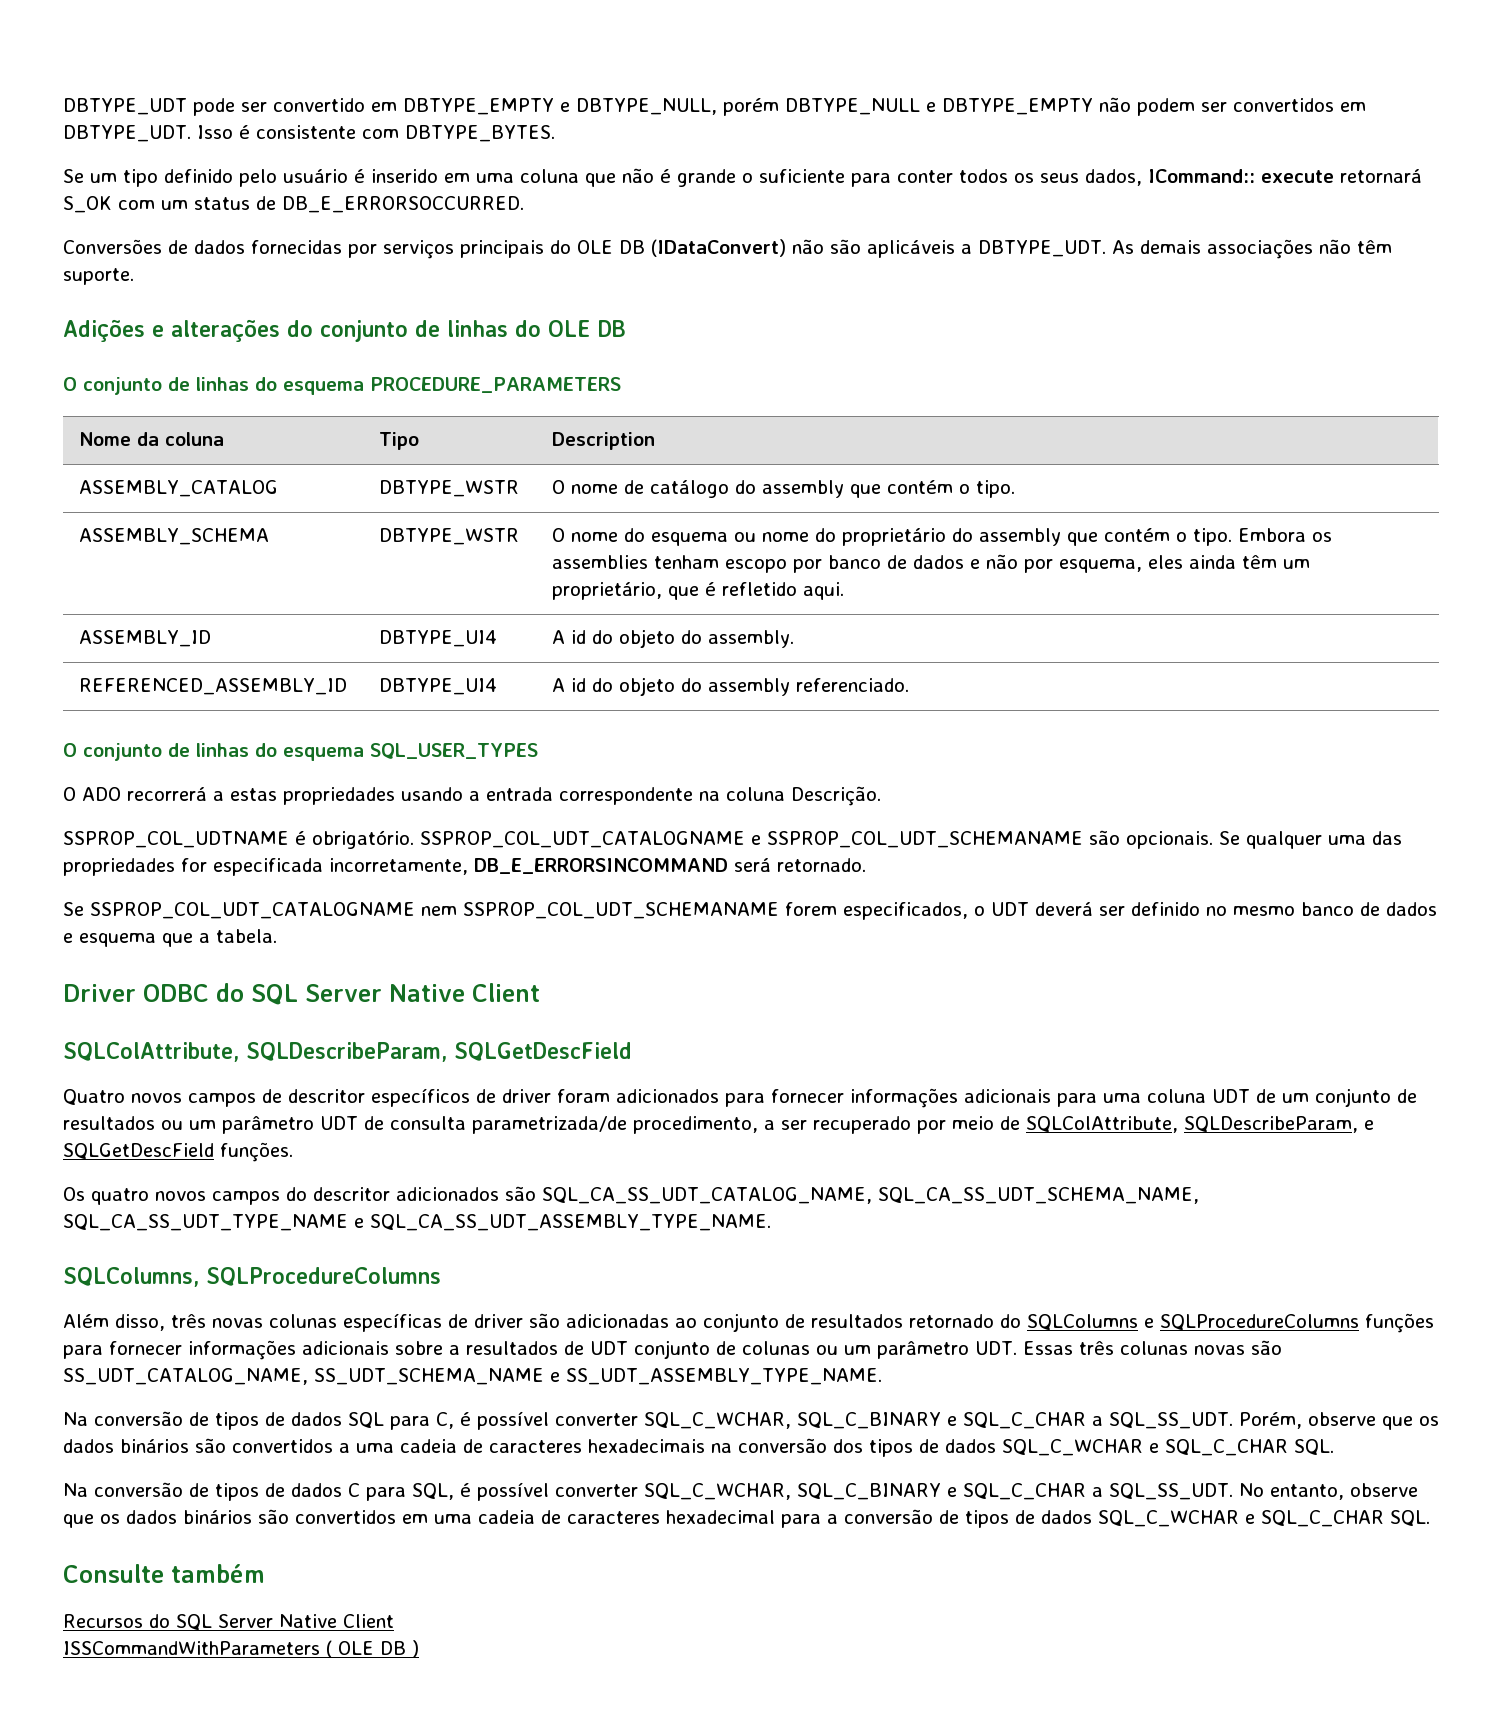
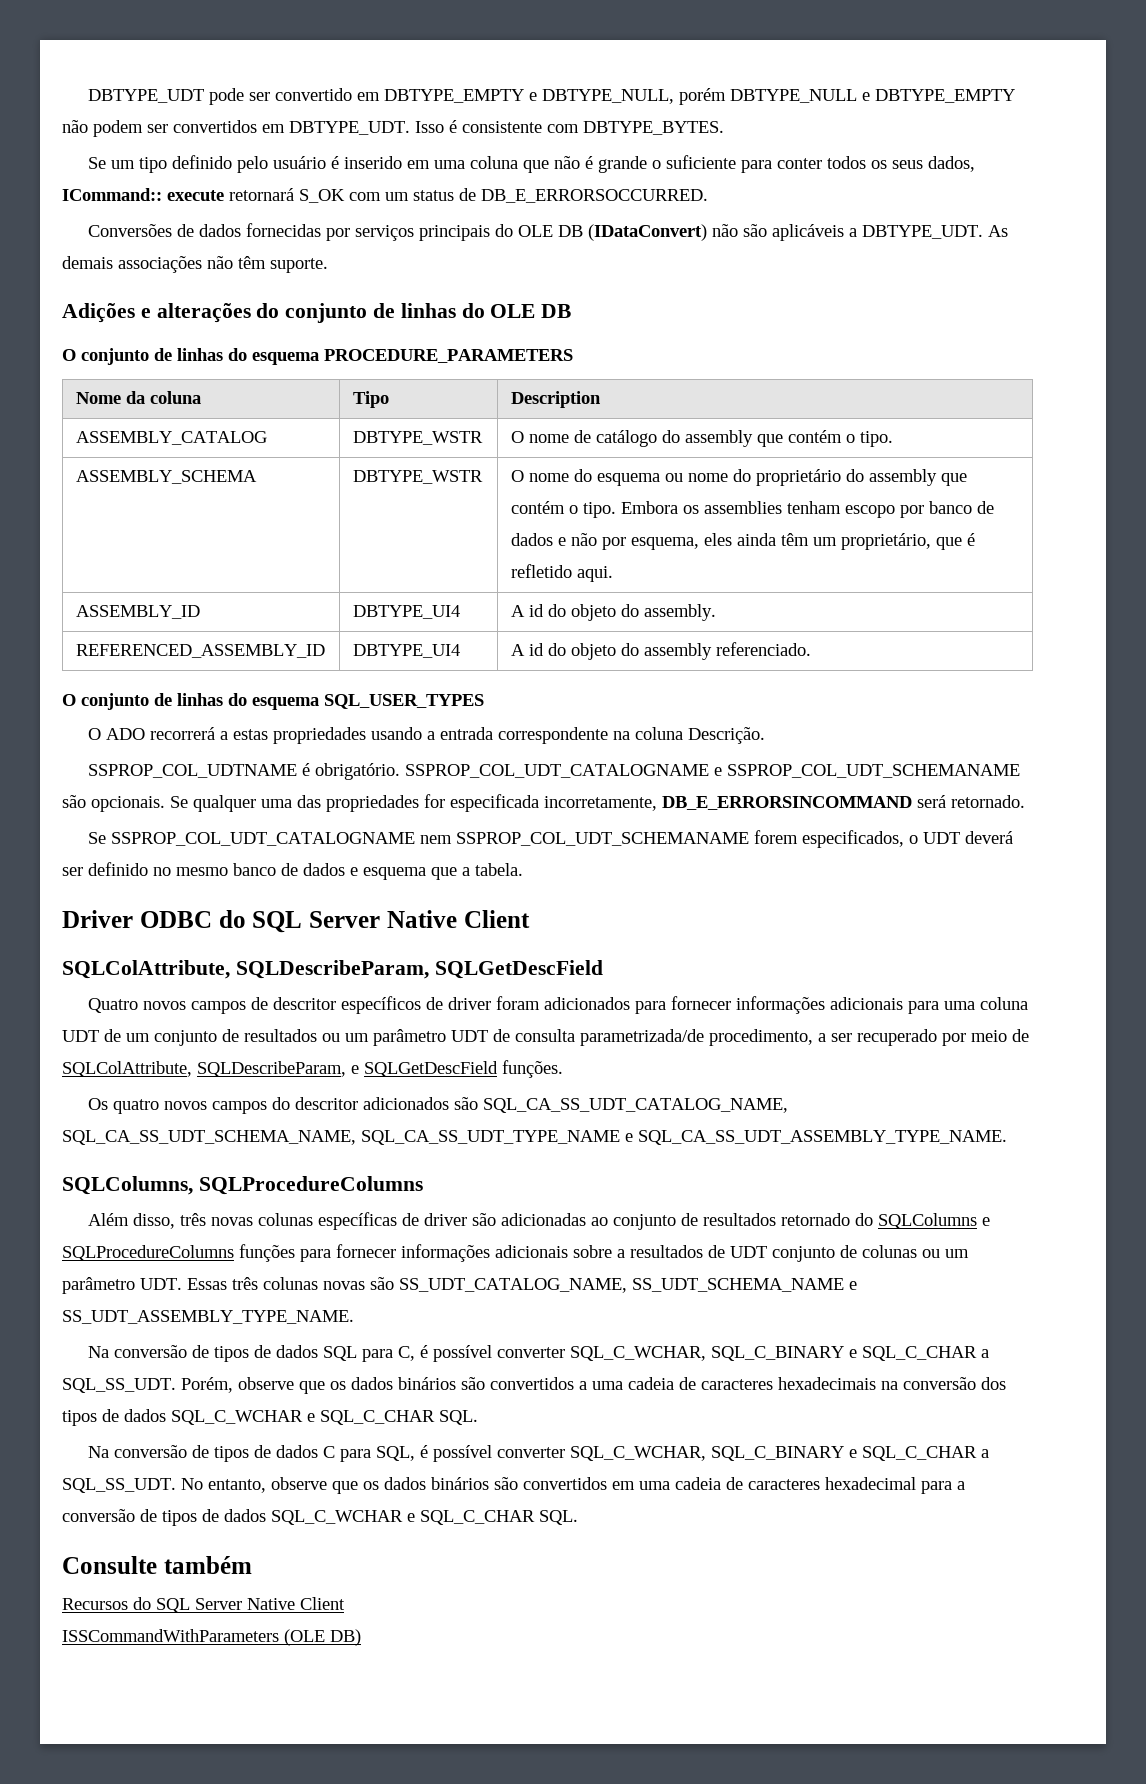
- ISSCommandWithParameters ( OLE DB )
+ ISSCommandWithParameters (OLE DB)

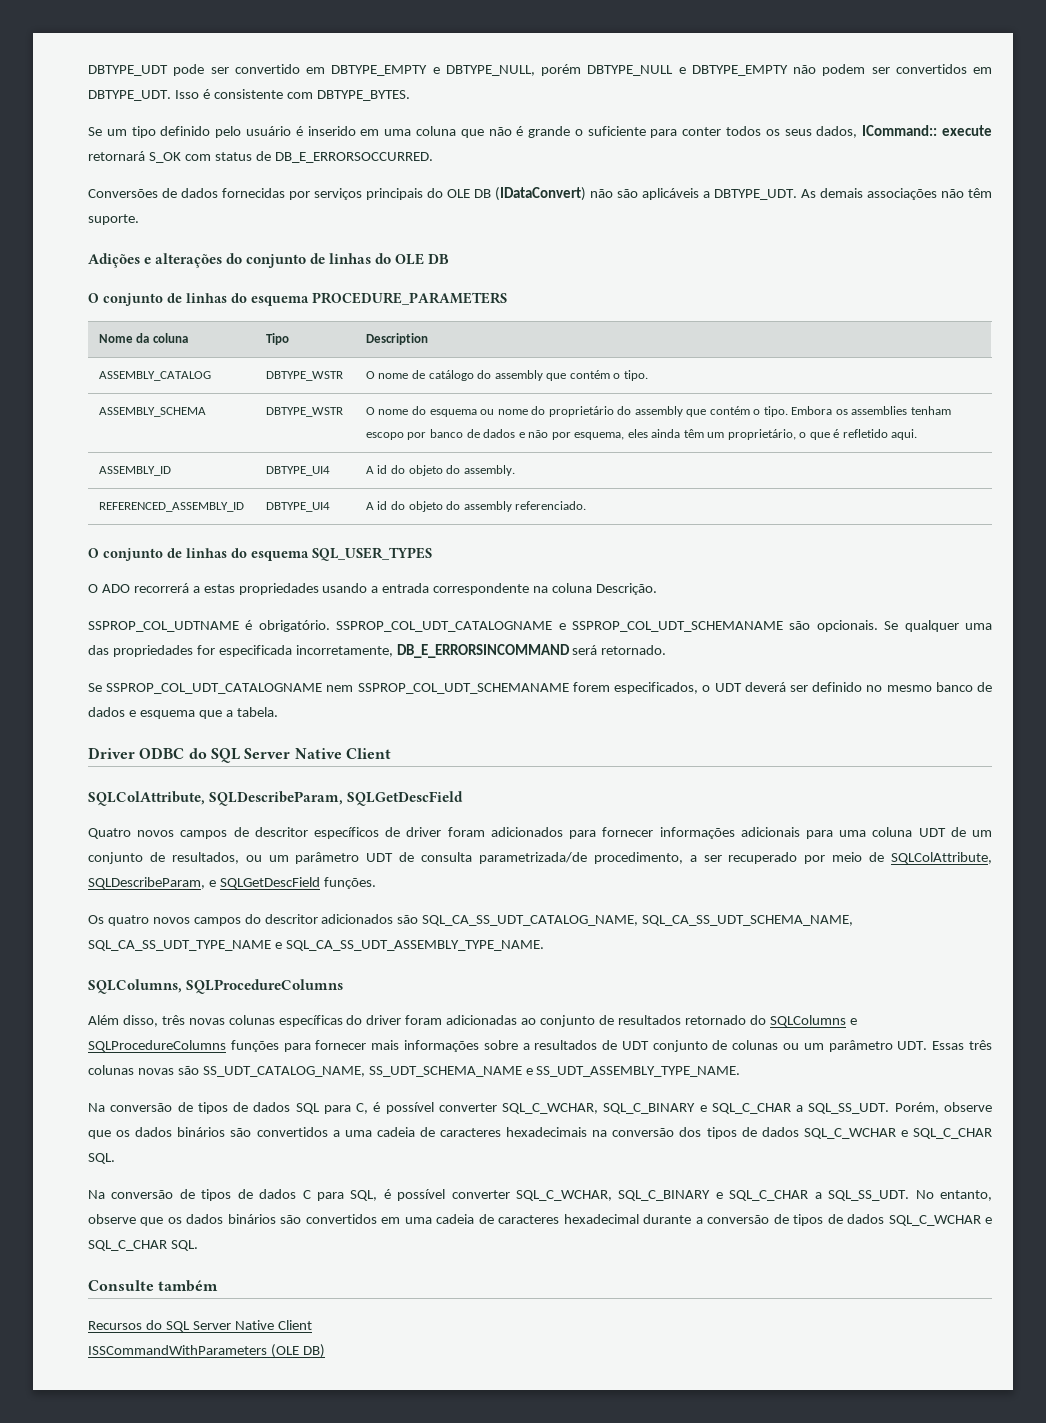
- Se um tipo definido pelo usuário é inserido em uma coluna que não é grande o suficiente para conter todos os seus dados, ICommand:: execute retornará S_OK com um status de DB_E_ERRORSOCCURRED.
+ Se um tipo definido pelo usuário é inserido em uma coluna que não é grande o suficiente para conter todos os seus dados, ICommand:: execute retornará S_OK com status de DB_E_ERRORSOCCURRED.
- ASSEMBLY_SCHEMA | DBTYPE_WSTR | O nome do esquema ou nome do proprietário do assembly que contém o tipo. Embora os assemblies tenham escopo por banco de dados e não por esquema, eles ainda têm um proprietário, que é refletido aqui.
+ ASSEMBLY_SCHEMA | DBTYPE_WSTR | O nome do esquema ou nome do proprietário do assembly que contém o tipo. Embora os assemblies tenham escopo por banco de dados e não por esquema, eles ainda têm um proprietário, o que é refletido aqui.
- Quatro novos campos de descritor específicos de driver foram adicionados para fornecer informações adicionais para uma coluna UDT de um conjunto de resultados ou um parâmetro UDT de consulta parametrizada/de procedimento, a ser recuperado por meio de SQLColAttribute, SQLDescribeParam, e SQLGetDescField funções.
+ Quatro novos campos de descritor específicos de driver foram adicionados para fornecer informações adicionais para uma coluna UDT de um conjunto de resultados, ou um parâmetro UDT de consulta parametrizada/de procedimento, a ser recuperado por meio de SQLColAttribute, SQLDescribeParam, e SQLGetDescField funções.
- Além disso, três novas colunas específicas de driver são adicionadas ao conjunto de resultados retornado do SQLColumns e SQLProcedureColumns funções para fornecer informações adicionais sobre a resultados de UDT conjunto de colunas ou um parâmetro UDT. Essas três colunas novas são SS_UDT_CATALOG_NAME, SS_UDT_SCHEMA_NAME e SS_UDT_ASSEMBLY_TYPE_NAME.
+ Além disso, três novas colunas específicas do driver foram adicionadas ao conjunto de resultados retornado do SQLColumns e SQLProcedureColumns funções para fornecer mais informações sobre a resultados de UDT conjunto de colunas ou um parâmetro UDT. Essas três colunas novas são SS_UDT_CATALOG_NAME, SS_UDT_SCHEMA_NAME e SS_UDT_ASSEMBLY_TYPE_NAME.
- No entanto, observe que os dados binários são convertidos em uma cadeia de caracteres hexadecimal para a conversão de tipos de dados SQL_C_WCHAR e SQL_C_CHAR SQL.
+ No entanto, observe que os dados binários são convertidos em uma cadeia de caracteres hexadecimal durante a conversão de tipos de dados SQL_C_WCHAR e SQL_C_CHAR SQL.

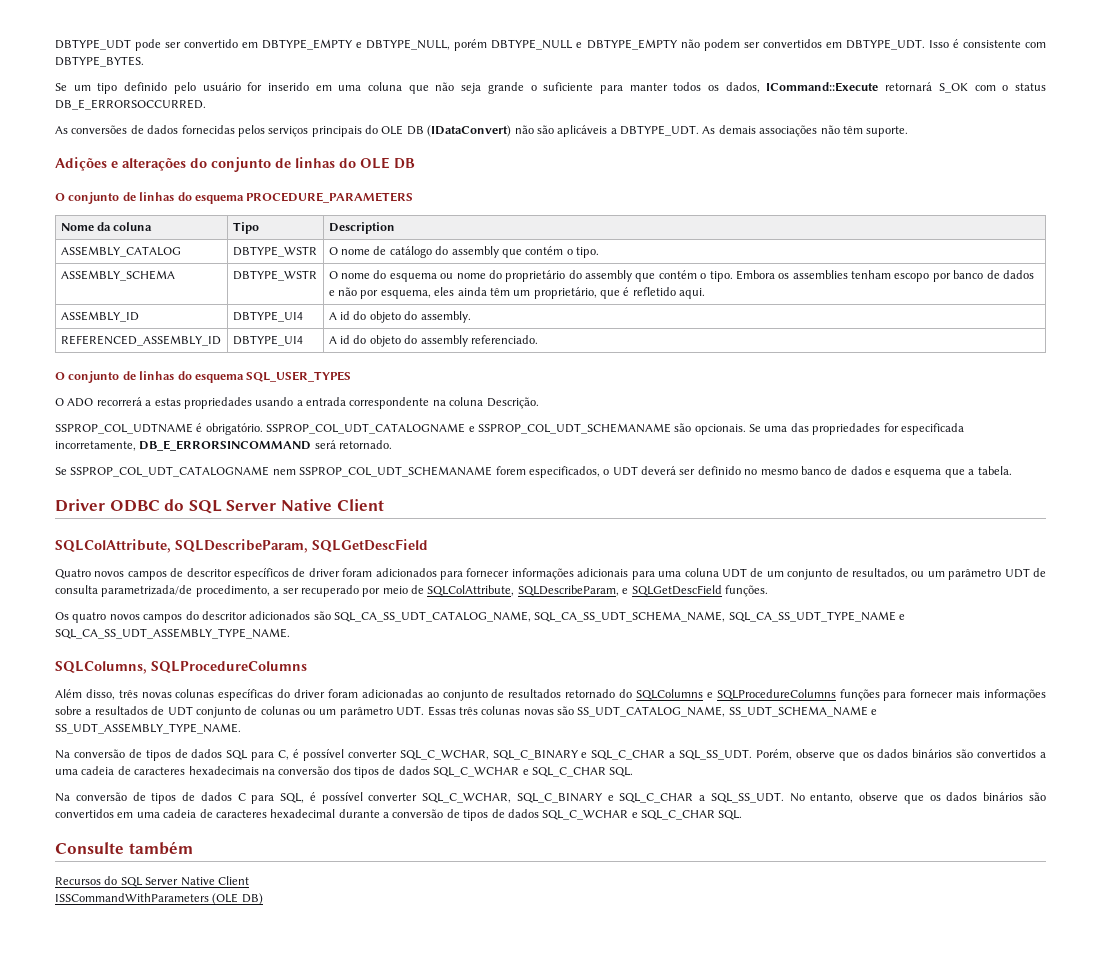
- Se um tipo definido pelo usuário é inserido em uma coluna que não é grande o suficiente para conter todos os seus dados, ICommand:: execute retornará S_OK com status de DB_E_ERRORSOCCURRED.
+ Se um tipo definido pelo usuário for inserido em uma coluna que não seja grande o suficiente para manter todos os dados, ICommand::Execute retornará S_OK com o status DB_E_ERRORSOCCURRED.
- Conversões de dados fornecidas por serviços principais do OLE DB (IDataConvert) não são aplicáveis a DBTYPE_UDT.
+ As conversões de dados fornecidas pelos serviços principais do OLE DB (IDataConvert) não são aplicáveis a DBTYPE_UDT.
- ASSEMBLY_SCHEMA | DBTYPE_WSTR | O nome do esquema ou nome do proprietário do assembly que contém o tipo. Embora os assemblies tenham escopo por banco de dados e não por esquema, eles ainda têm um proprietário, o que é refletido aqui.
+ ASSEMBLY_SCHEMA | DBTYPE_WSTR | O nome do esquema ou nome do proprietário do assembly que contém o tipo. Embora os assemblies tenham escopo por banco de dados e não por esquema, eles ainda têm um proprietário, que é refletido aqui.
- Se qualquer uma das propriedades for especificada incorretamente, DB_E_ERRORSINCOMMAND será retornado.
+ Se uma das propriedades for especificada incorretamente, DB_E_ERRORSINCOMMAND será retornado.

